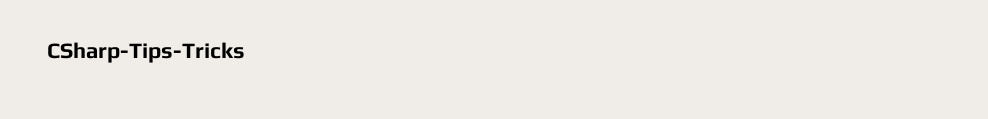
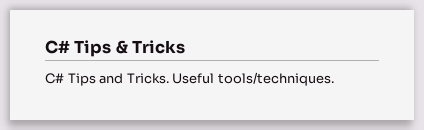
- CSharp-Tips-Tricks
+ C# Tips & Tricks
+ C# Tips and Tricks. Useful tools/techniques.

